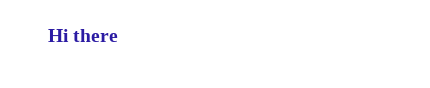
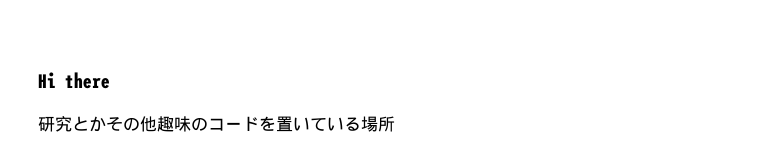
+ 研究とかその他趣味のコードを置いている場所

